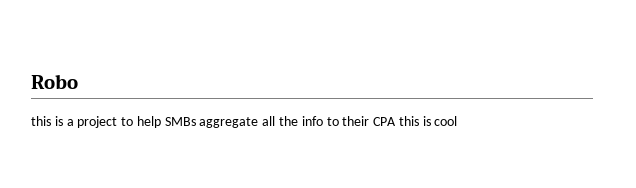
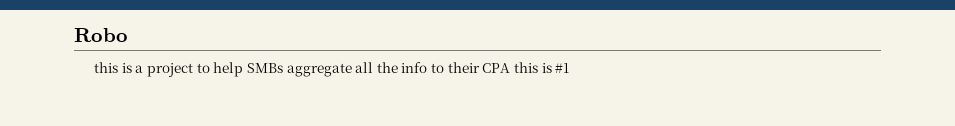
- this is a project to help SMBs aggregate all the info to their CPA this is cool
+ this is a project to help SMBs aggregate all the info to their CPA this is #1

